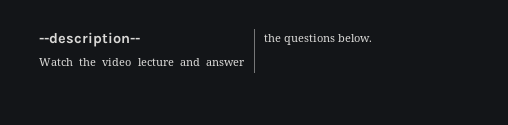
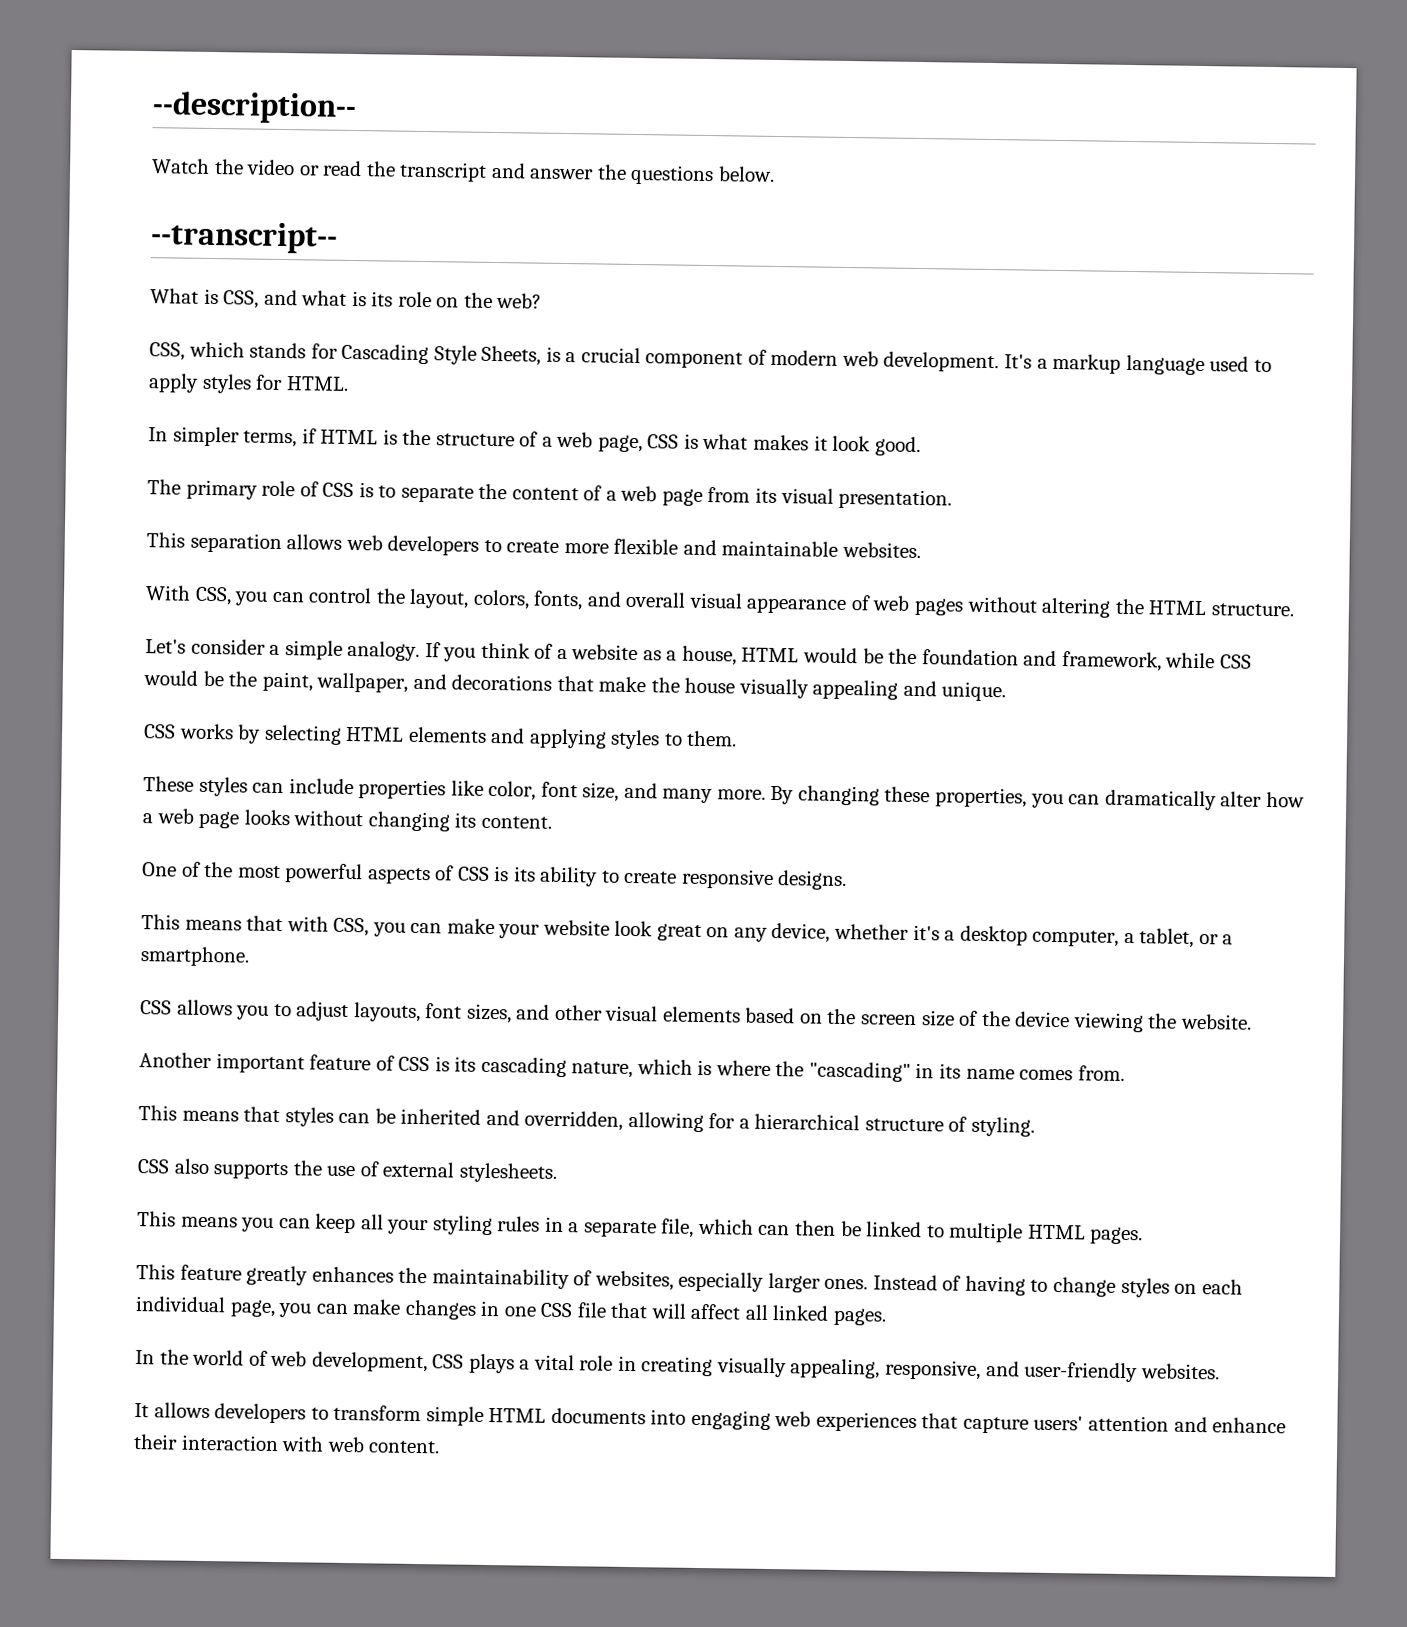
- Watch the video lecture and answer the questions below.
+ Watch the video or read the transcript and answer the questions below.
+ --transcript--
+ What is CSS, and what is its role on the web?
+ CSS, which stands for Cascading Style Sheets, is a crucial component of modern web development. It's a markup language used to apply styles for HTML.
+ In simpler terms, if HTML is the structure of a web page, CSS is what makes it look good.
+ The primary role of CSS is to separate the content of a web page from its visual presentation.
+ This separation allows web developers to create more flexible and maintainable websites.
+ With CSS, you can control the layout, colors, fonts, and overall visual appearance of web pages without altering the HTML structure.
+ Let's consider a simple analogy. If you think of a website as a house, HTML would be the foundation and framework, while CSS would be the paint, wallpaper, and decorations that make the house visually appealing and unique.
+ CSS works by selecting HTML elements and applying styles to them.
+ These styles can include properties like color, font size, and many more. By changing these properties, you can dramatically alter how a web page looks without changing its content.
+ One of the most powerful aspects of CSS is its ability to create responsive designs.
+ This means that with CSS, you can make your website look great on any device, whether it's a desktop computer, a tablet, or a smartphone.
+ CSS allows you to adjust layouts, font sizes, and other visual elements based on the screen size of the device viewing the website.
+ Another important feature of CSS is its cascading nature, which is where the "cascading" in its name comes from.
+ This means that styles can be inherited and overridden, allowing for a hierarchical structure of styling.
+ CSS also supports the use of external stylesheets.
+ This means you can keep all your styling rules in a separate file, which can then be linked to multiple HTML pages.
+ This feature greatly enhances the maintainability of websites, especially larger ones. Instead of having to change styles on each individual page, you can make changes in one CSS file that will affect all linked pages.
+ In the world of web development, CSS plays a vital role in creating visually appealing, responsive, and user-friendly websites.
+ It allows developers to transform simple HTML documents into engaging web experiences that capture users' attention and enhance their interaction with web content.

